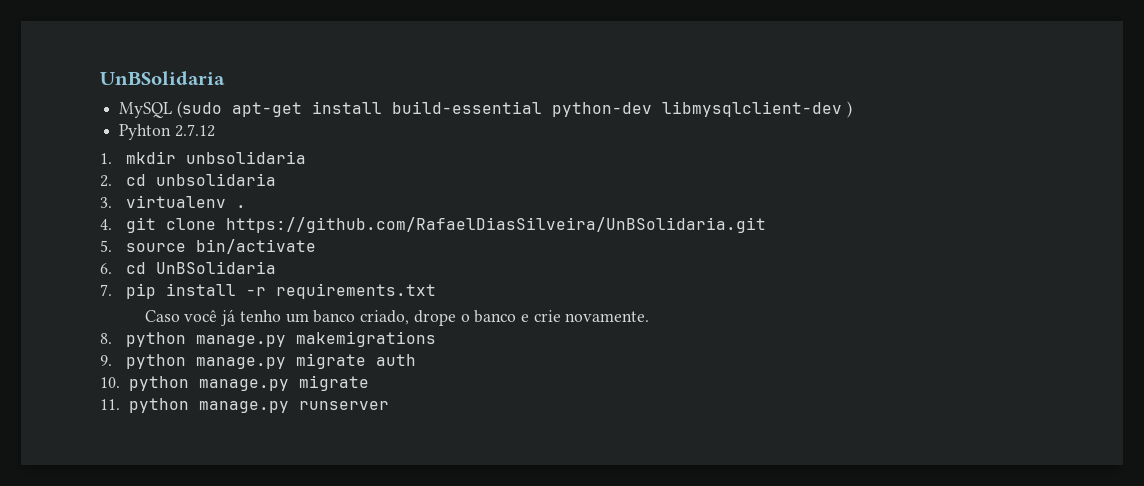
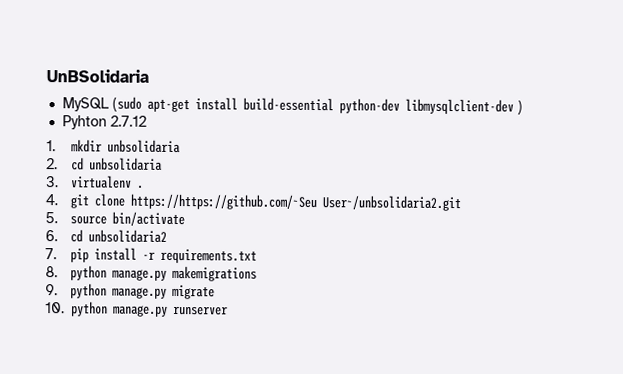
- 4. git clone https://github.com/RafaelDiasSilveira/UnBSolidaria.git
+ 4. git clone https://https://github.com/~Seu User~/unbsolidaria2.git
- 6. cd UnBSolidaria
+ 6. cd unbsolidaria2
- Caso você já tenho um banco criado, drope o banco e crie novamente.
- 9. python manage.py migrate auth
- 10. python manage.py migrate
- 11. python manage.py runserver
+ 9. python manage.py migrate
+ 10. python manage.py runserver

